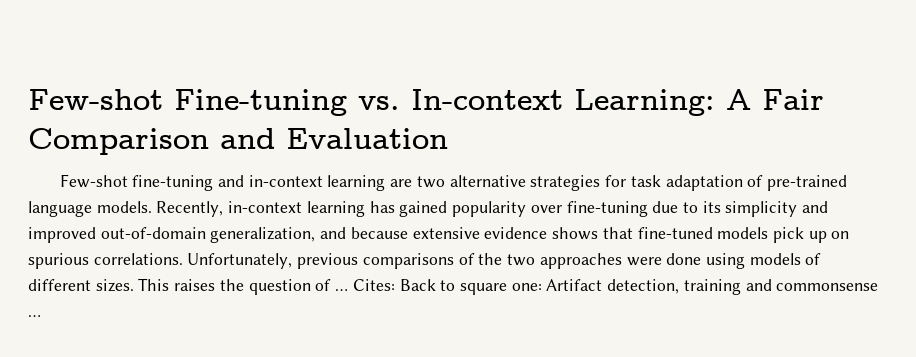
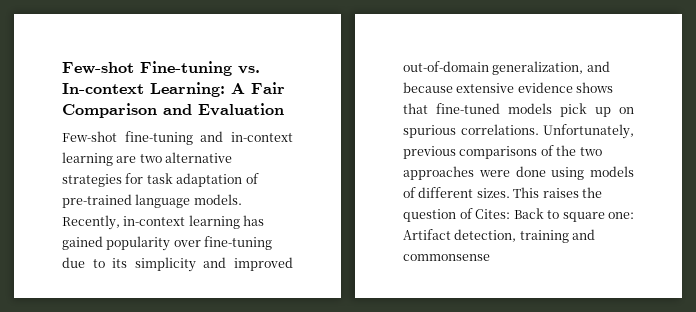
- This raises the question of … Cites: Back to square one: Artifact detection, training and commonsense …
+ This raises the question of Cites: Back to square one: Artifact detection, training and commonsense

